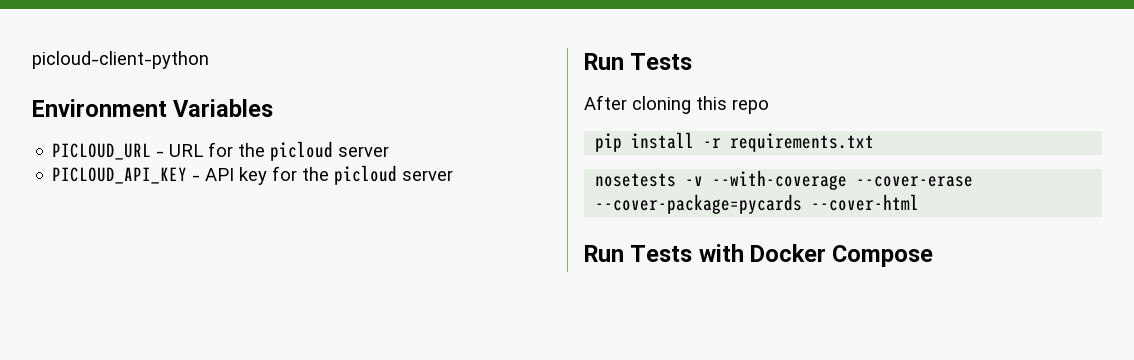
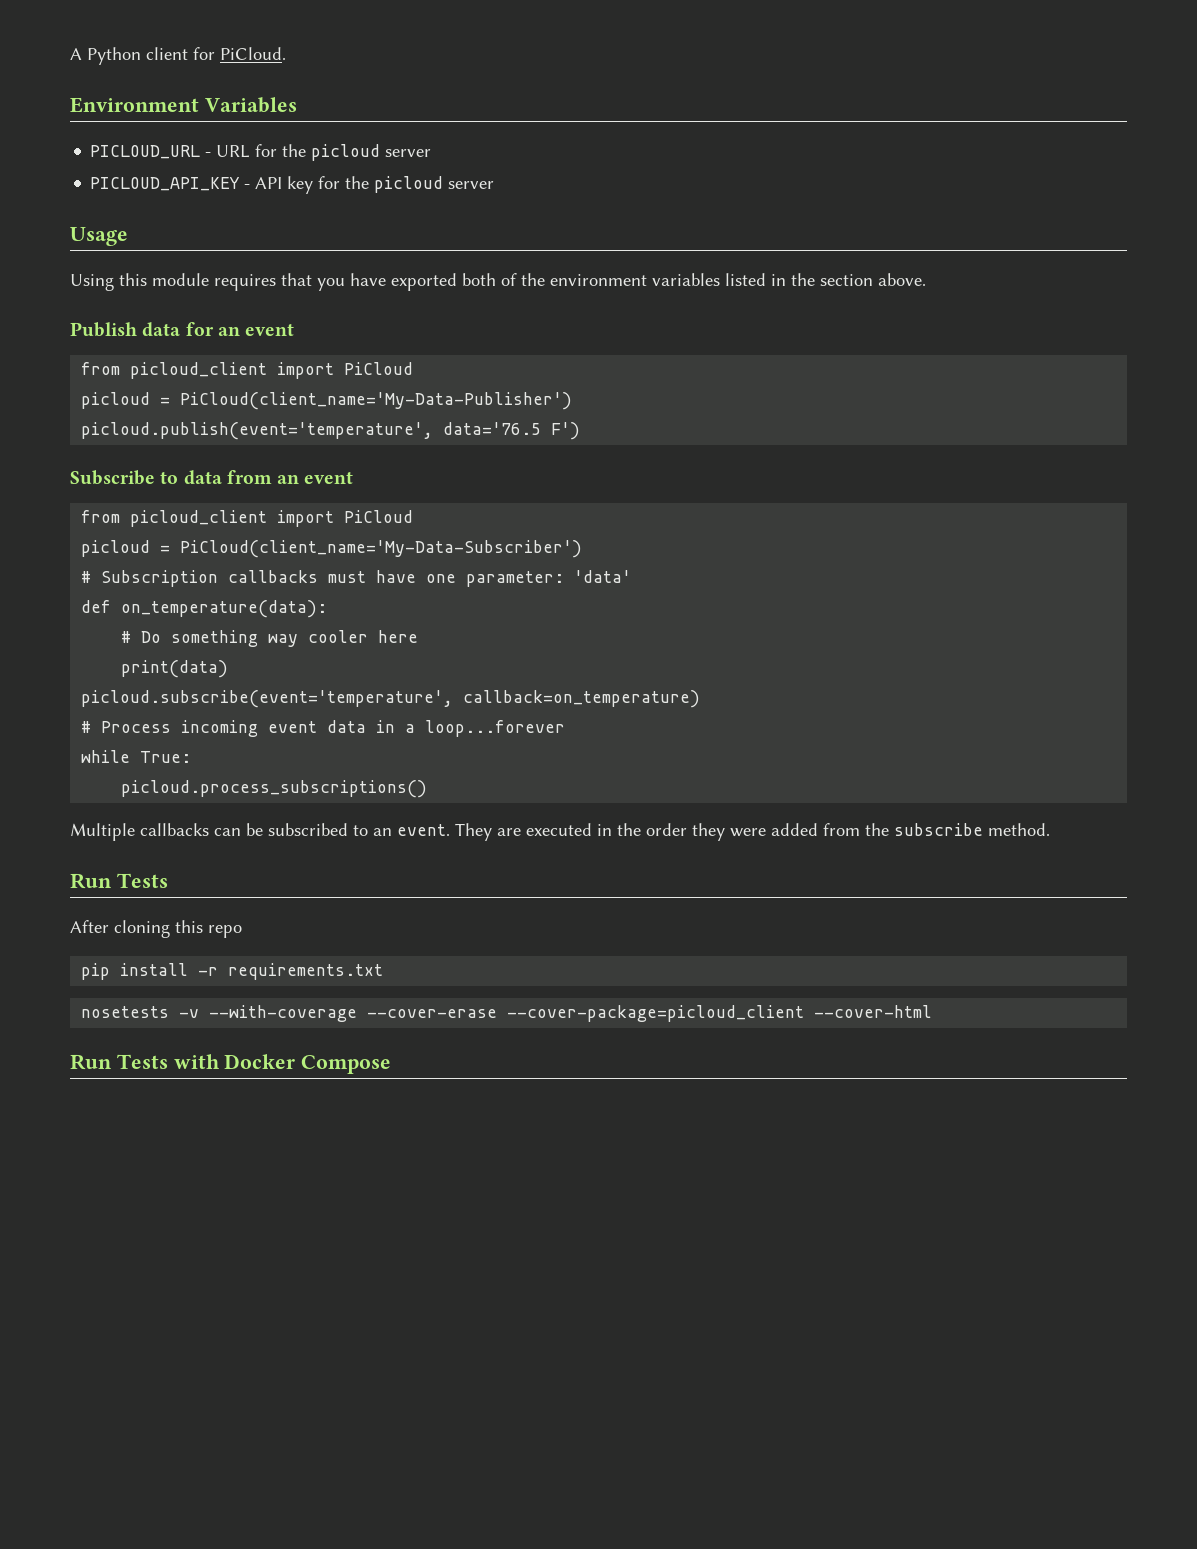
- picloud-client-python
+ A Python client for PiCloud.
+ Usage
+ Using this module requires that you have exported both of the environment variables listed in the section above.
+ Publish data for an event
+ from picloud_client import PiCloud
+ picloud = PiCloud(client_name='My-Data-Publisher')
+ picloud.publish(event='temperature', data='76.5 F')
+ Subscribe to data from an event
+ from picloud_client import PiCloud
+ picloud = PiCloud(client_name='My-Data-Subscriber')
+ # Subscription callbacks must have one parameter: 'data'
+ def on_temperature(data):
+ # Do something way cooler here
+ print(data)
+ picloud.subscribe(event='temperature', callback=on_temperature)
+ # Process incoming event data in a loop...forever
+ while True:
+ picloud.process_subscriptions()
+ Multiple callbacks can be subscribed to an event. They are executed in the order they were added from the subscribe method.
- nosetests -v --with-coverage --cover-erase --cover-package=pycards --cover-html
+ nosetests -v --with-coverage --cover-erase --cover-package=picloud_client --cover-html

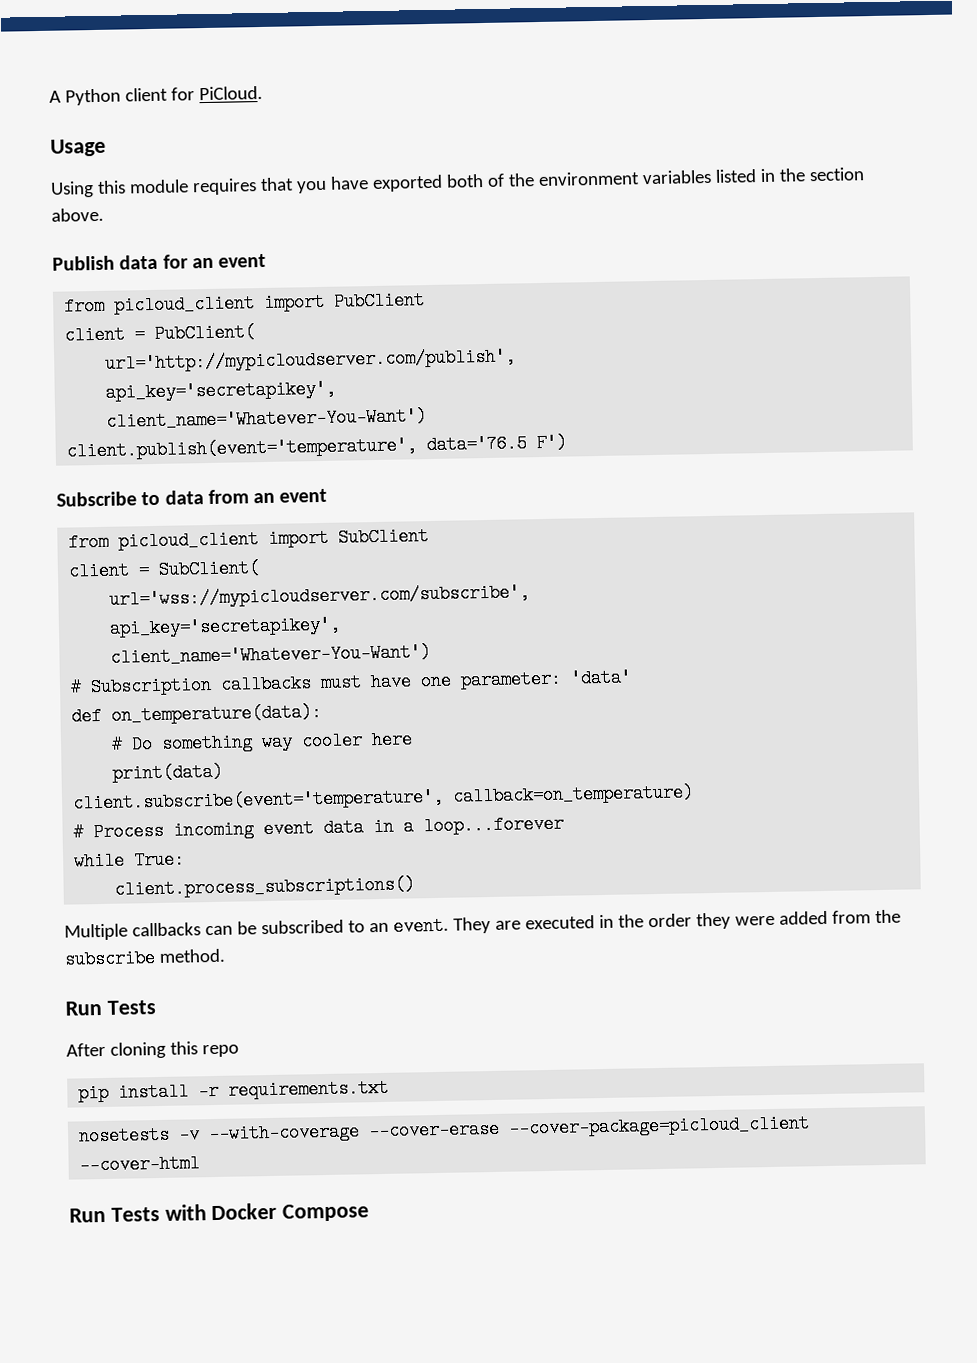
- Environment Variables
- PICLOUD_URL - URL for the picloud server
- PICLOUD_API_KEY - API key for the picloud server
  Publish data for an event
- from picloud_client import PiCloud
- picloud = PiCloud(client_name='My-Data-Publisher')
- picloud.publish(event='temperature', data='76.5 F')
+ from picloud_client import PubClient
+ client = PubClient(
+ url='http://mypicloudserver.com/publish',
+ api_key='secretapikey',
+ client_name='Whatever-You-Want')
+ client.publish(event='temperature', data='76.5 F')
  Subscribe to data from an event
- from picloud_client import PiCloud
- picloud = PiCloud(client_name='My-Data-Subscriber')
+ from picloud_client import SubClient
+ client = SubClient(
+ url='wss://mypicloudserver.com/subscribe',
+ api_key='secretapikey',
+ client_name='Whatever-You-Want')
- picloud.subscribe(event='temperature', callback=on_temperature)
+ client.subscribe(event='temperature', callback=on_temperature)
- picloud.process_subscriptions()
+ client.process_subscriptions()

